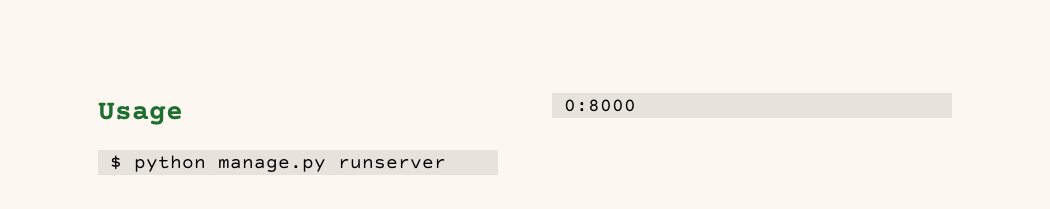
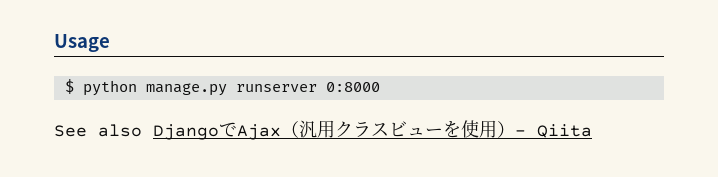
+ See also DjangoでAjax（汎用クラスビューを使用）- Qiita

